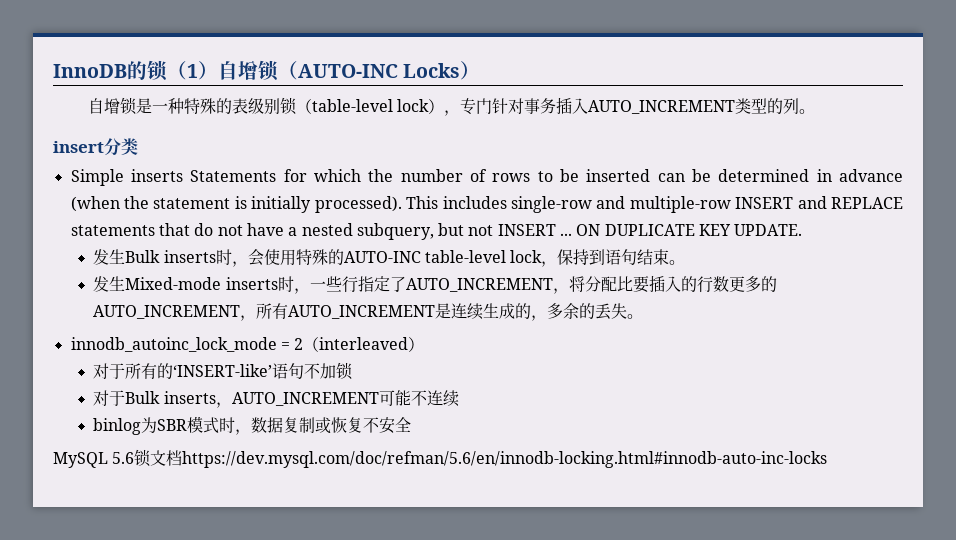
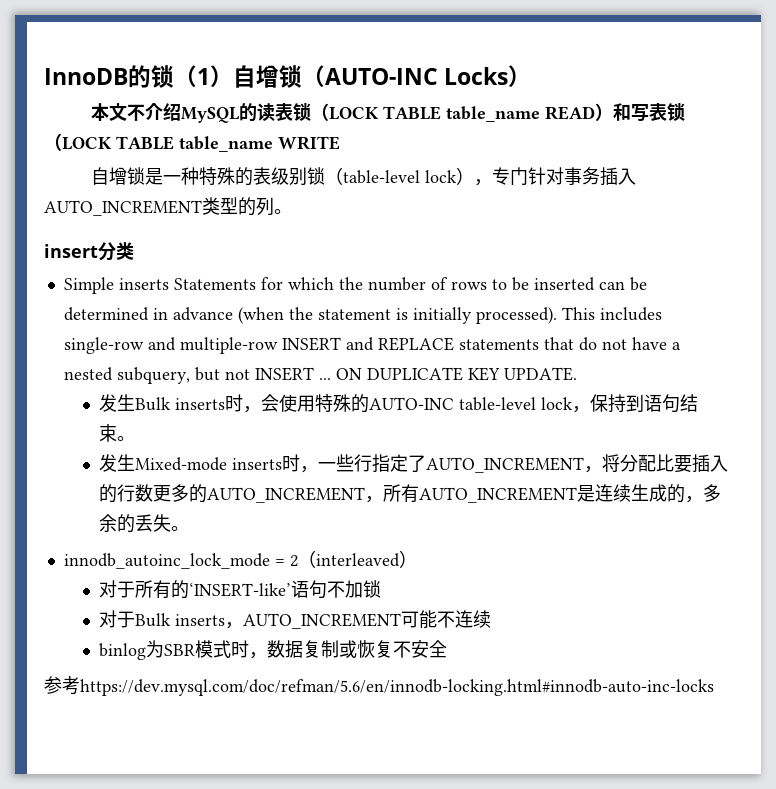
+ 本文不介绍MySQL的读表锁（LOCK TABLE table_name READ）和写表锁（LOCK TABLE table_name WRITE
- MySQL 5.6锁文档https://dev.mysql.com/doc/refman/5.6/en/innodb-locking.html#innodb-auto-inc-locks
+ 参考https://dev.mysql.com/doc/refman/5.6/en/innodb-locking.html#innodb-auto-inc-locks

